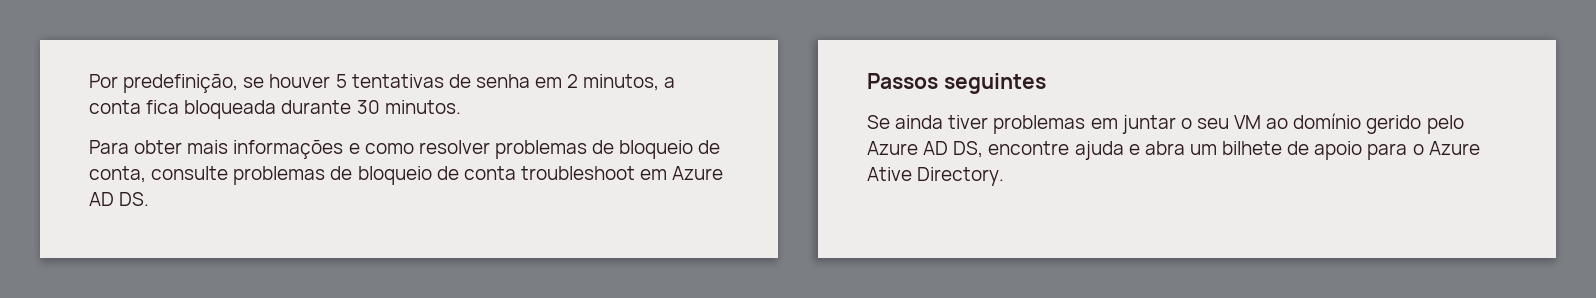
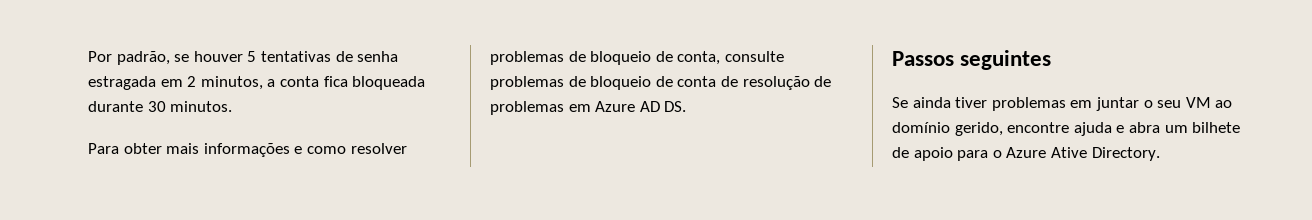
- Por predefinição, se houver 5 tentativas de senha em 2 minutos, a conta fica bloqueada durante 30 minutos.
+ Por padrão, se houver 5 tentativas de senha estragada em 2 minutos, a conta fica bloqueada durante 30 minutos.
- Para obter mais informações e como resolver problemas de bloqueio de conta, consulte problemas de bloqueio de conta troubleshoot em Azure AD DS.
+ Para obter mais informações e como resolver problemas de bloqueio de conta, consulte problemas de bloqueio de conta de resolução de problemas em Azure AD DS.
- Se ainda tiver problemas em juntar o seu VM ao domínio gerido pelo Azure AD DS, encontre ajuda e abra um bilhete de apoio para o Azure Ative Directory.
+ Se ainda tiver problemas em juntar o seu VM ao domínio gerido, encontre ajuda e abra um bilhete de apoio para o Azure Ative Directory.

